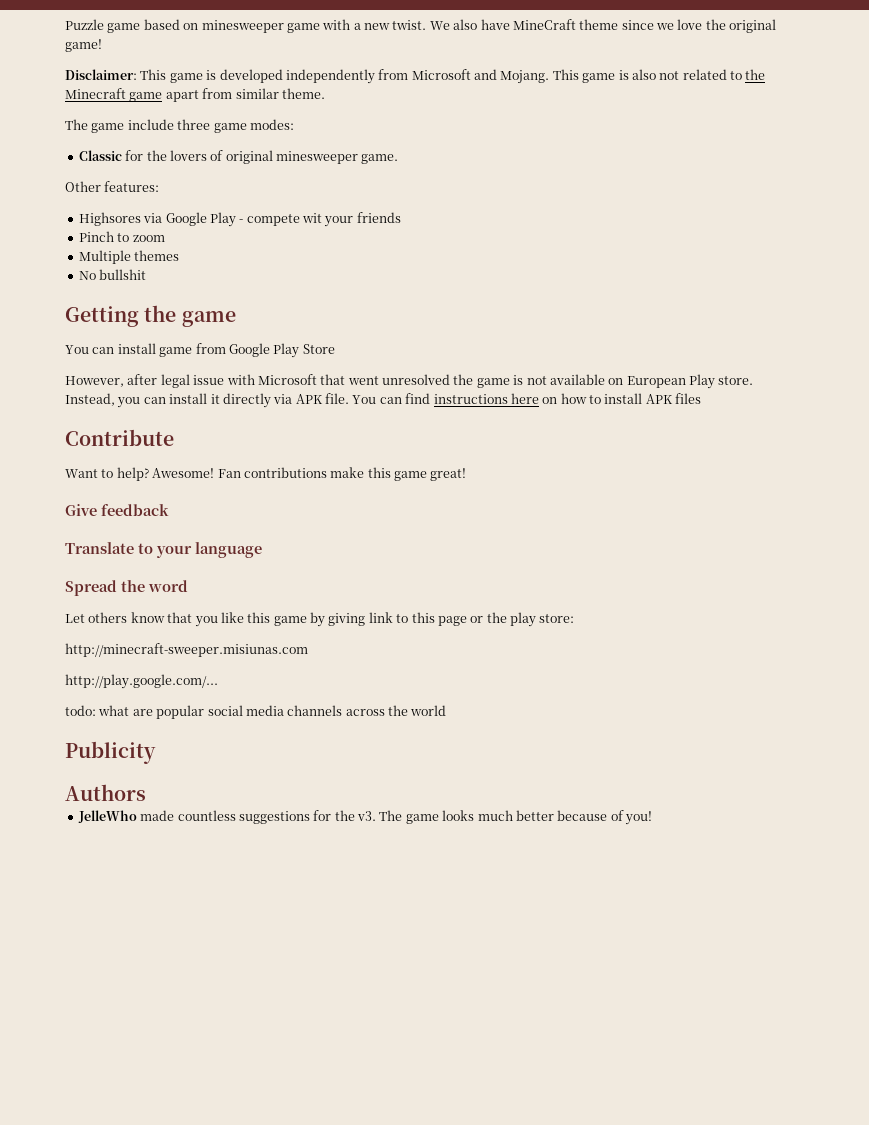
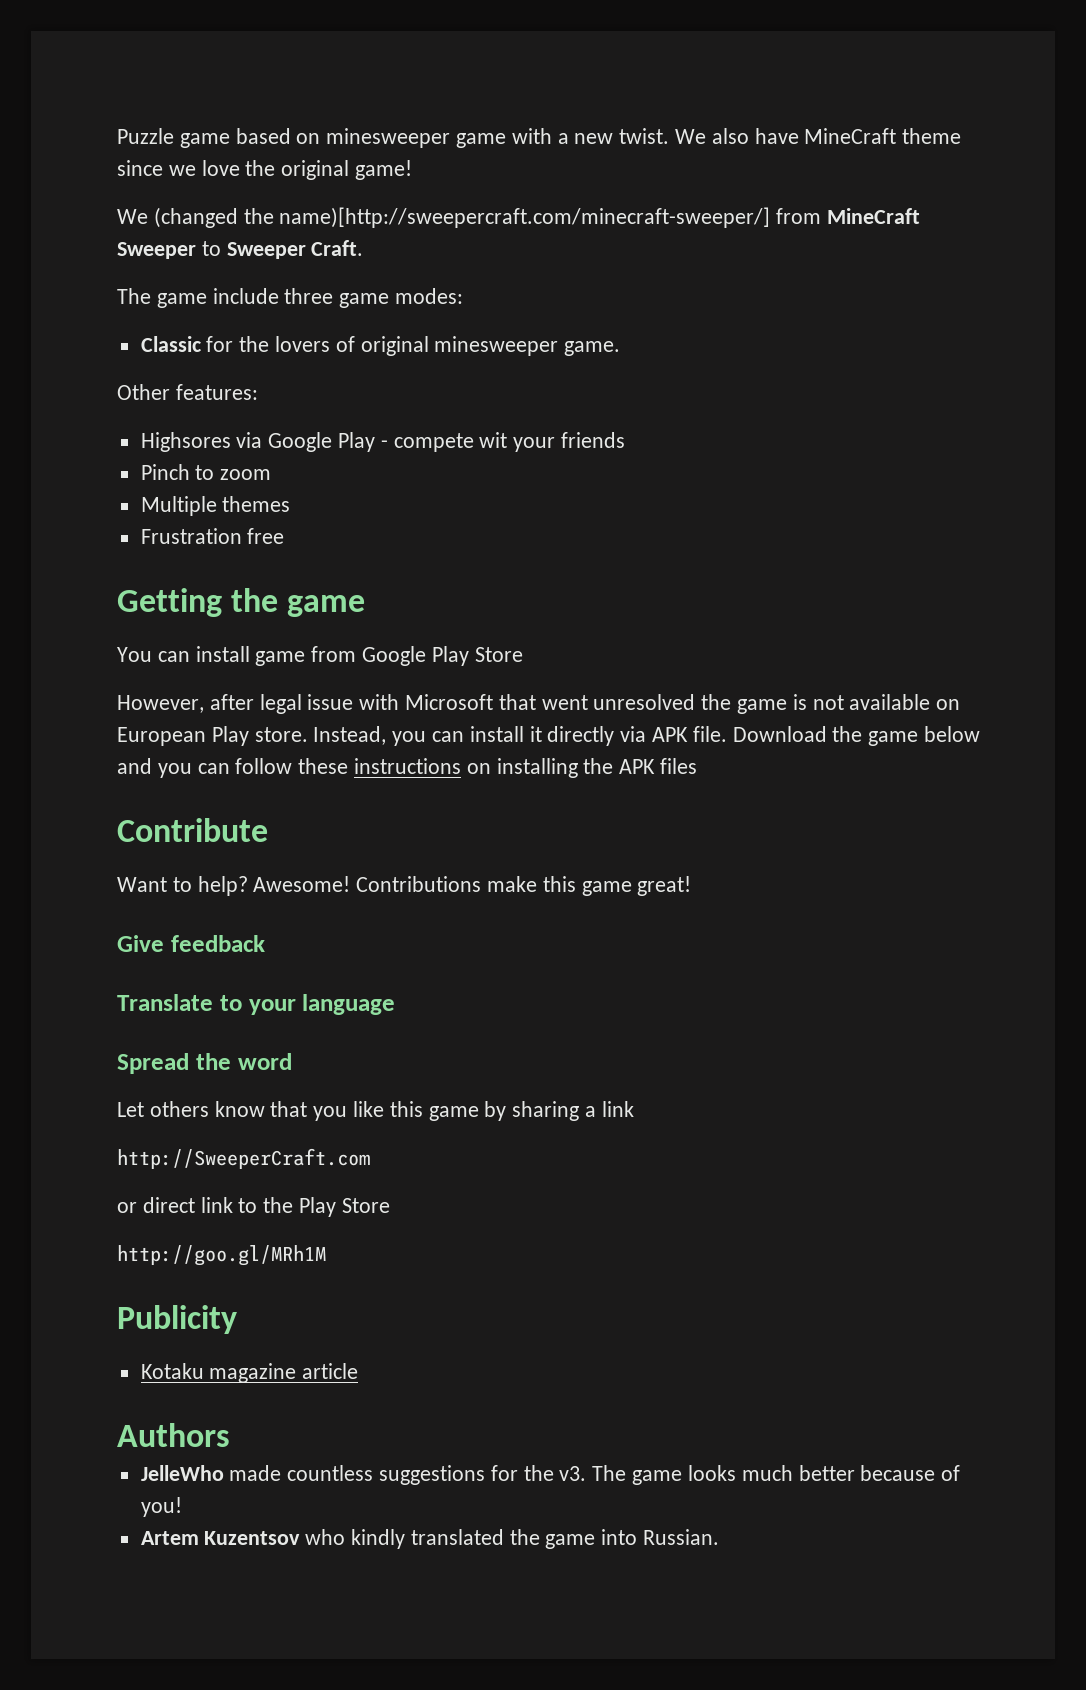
- Disclaimer: This game is developed independently from Microsoft and Mojang. This game is also not related to the Minecraft game apart from similar theme.
+ We (changed the name)[http://sweepercraft.com/minecraft-sweeper/] from MineCraft Sweeper to Sweeper Craft.
- No bullshit
+ Frustration free
- You can find instructions here on how to install APK files
+ Download the game below and you can follow these instructions on installing the APK files
- Fan contributions make this game great!
+ Contributions make this game great!
- Let others know that you like this game by giving link to this page or the play store:
- http://minecraft-sweeper.misiunas.com
- http://play.google.com/...
- todo: what are popular social media channels across the world
+ Let others know that you like this game by sharing a link
+ http://SweeperCraft.com
+ or direct link to the Play Store
+ http://goo.gl/MRh1M
  Publicity
+ Kotaku magazine article
+ Artem Kuzentsov who kindly translated the game into Russian.

